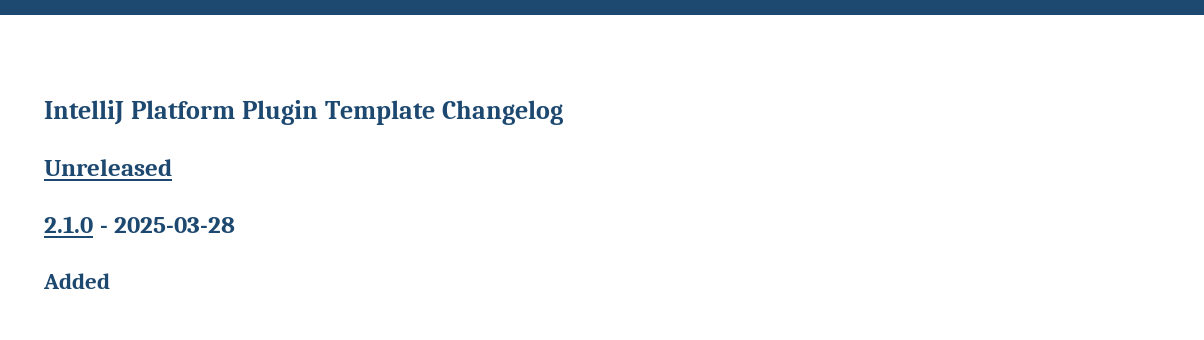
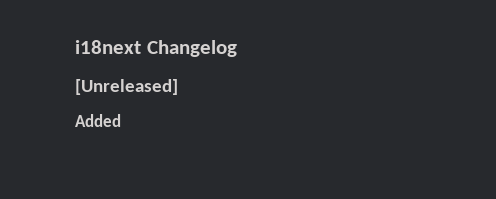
- IntelliJ Platform Plugin Template Changelog
- Unreleased
- 2.1.0 - 2025-03-28
+ i18next Changelog
+ [Unreleased]

